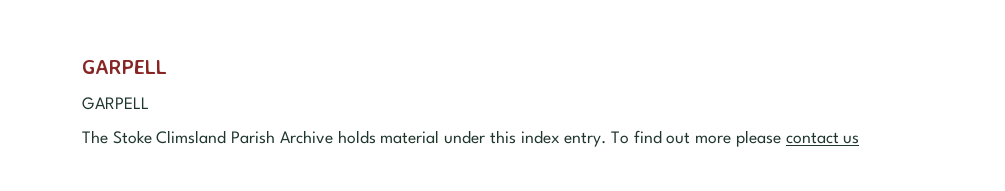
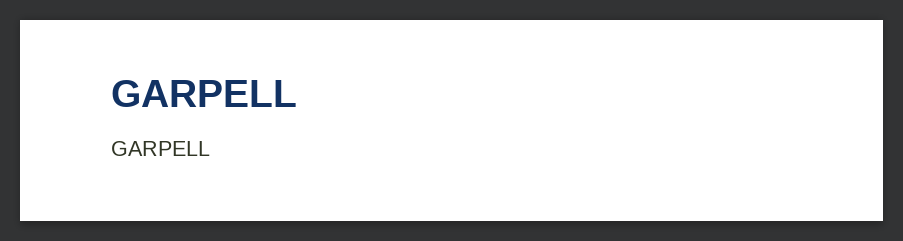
- The Stoke Climsland Parish Archive holds material under this index entry. To find out more please contact us

